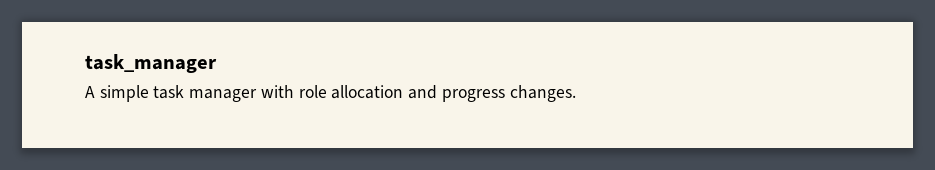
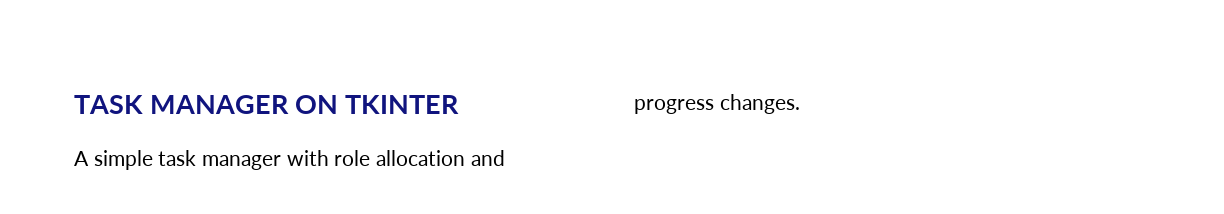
- task_manager
+ TASK MANAGER ON TKINTER

